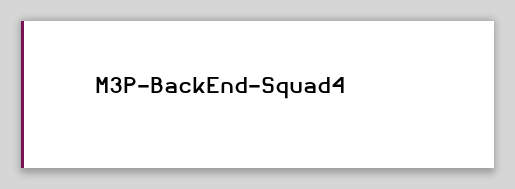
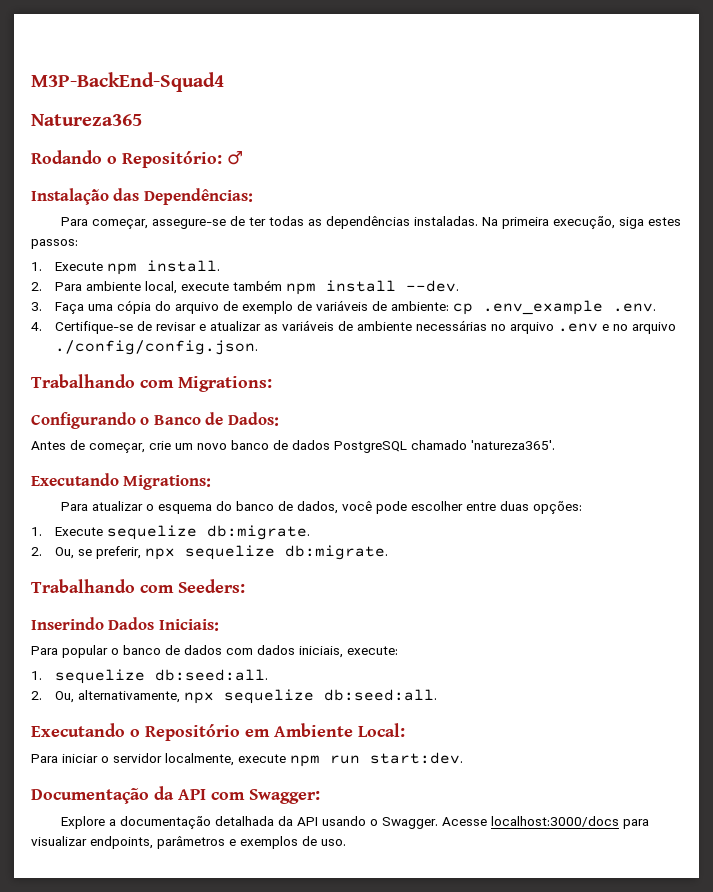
+ Natureza365
+ Rodando o Repositório: ♂
+ Instalação das Dependências:
+ Para começar, assegure-se de ter todas as dependências instaladas. Na primeira execução, siga estes passos:
+ 1. Execute npm install.
+ 2. Para ambiente local, execute também npm install --dev.
+ 3. Faça uma cópia do arquivo de exemplo de variáveis de ambiente: cp .env_example .env.
+ 4. Certifique-se de revisar e atualizar as variáveis de ambiente necessárias no arquivo .env e no arquivo ./config/config.json.
+ Trabalhando com Migrations:
+ Configurando o Banco de Dados:
+ Antes de começar, crie um novo banco de dados PostgreSQL chamado 'natureza365'.
+ Executando Migrations:
+ Para atualizar o esquema do banco de dados, você pode escolher entre duas opções:
+ 1. Execute sequelize db:migrate.
+ 2. Ou, se preferir, npx sequelize db:migrate.
+ Trabalhando com Seeders:
+ Inserindo Dados Iniciais:
+ Para popular o banco de dados com dados iniciais, execute:
+ 1. sequelize db:seed:all.
+ 2. Ou, alternativamente, npx sequelize db:seed:all.
+ Executando o Repositório em Ambiente Local:
+ Para iniciar o servidor localmente, execute npm run start:dev.
+ Documentação da API com Swagger:
+ Explore a documentação detalhada da API usando o Swagger. Acesse localhost:3000/docs para visualizar endpoints, parâmetros e exemplos de uso.

